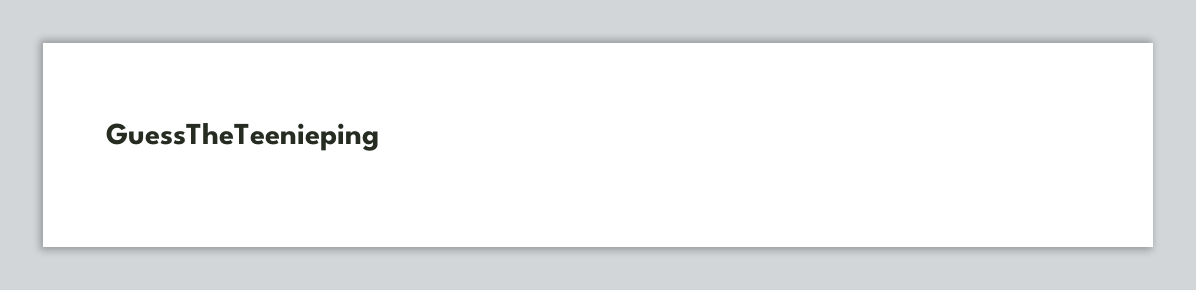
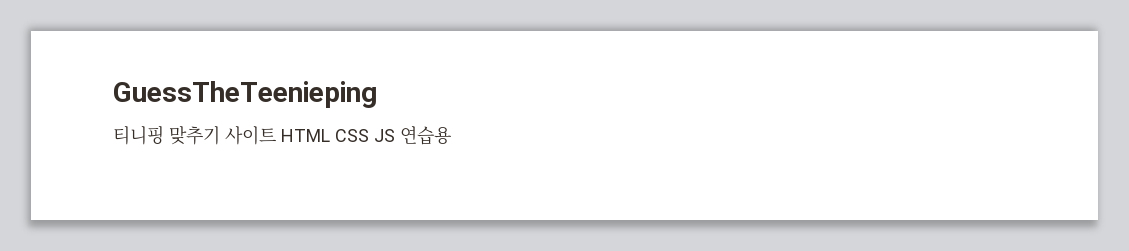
+ 티니핑 맞추기 사이트 HTML CSS JS 연습용

